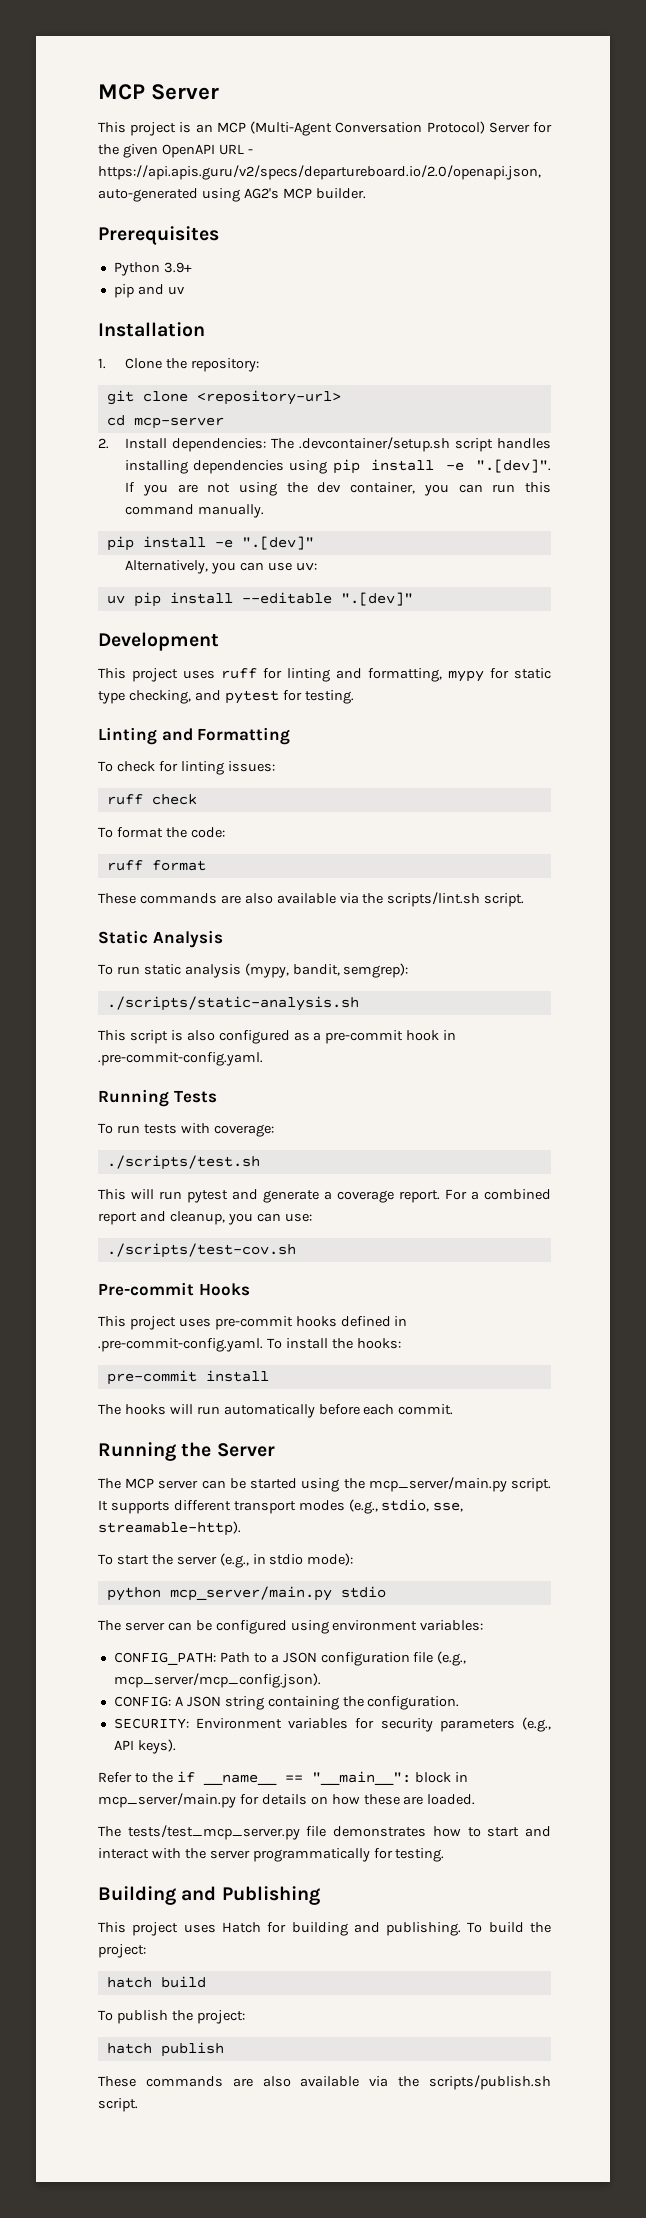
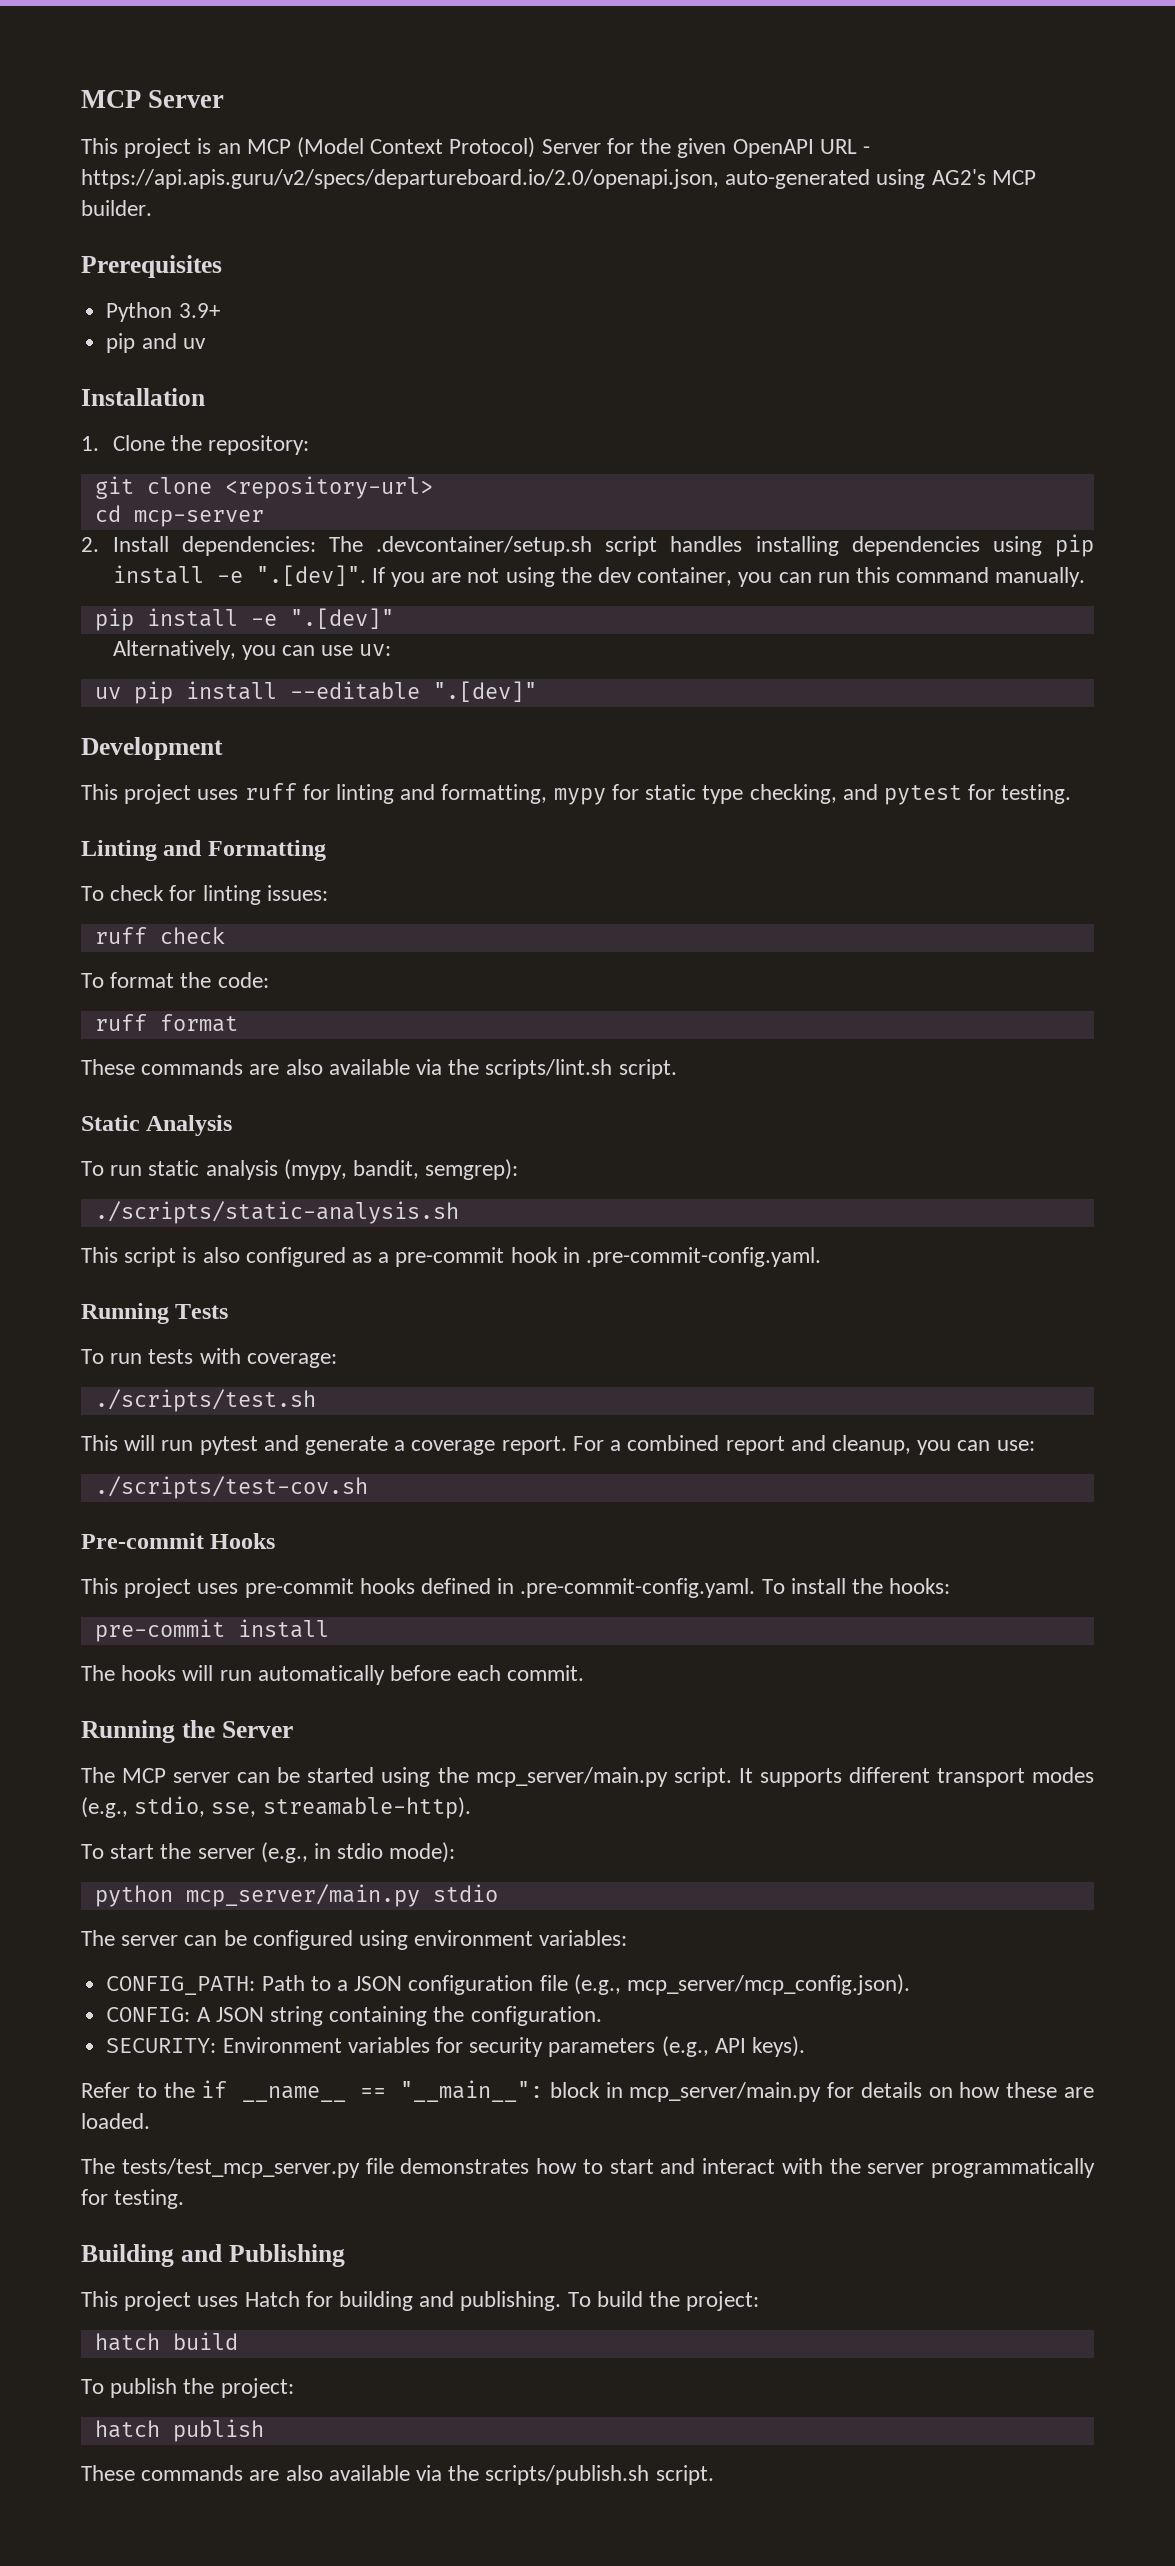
- This project is an MCP (Multi-Agent Conversation Protocol) Server for the given OpenAPI URL - https://api.apis.guru/v2/specs/departureboard.io/2.0/openapi.json, auto-generated using AG2's MCP builder.
+ This project is an MCP (Model Context Protocol) Server for the given OpenAPI URL - https://api.apis.guru/v2/specs/departureboard.io/2.0/openapi.json, auto-generated using AG2's MCP builder.

